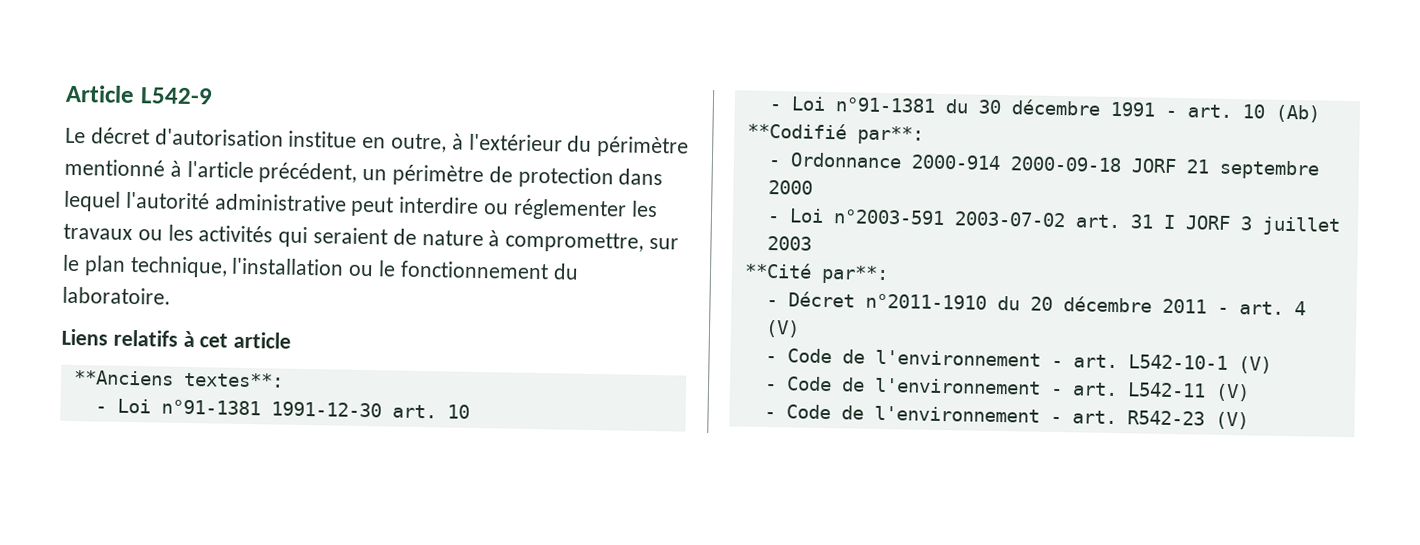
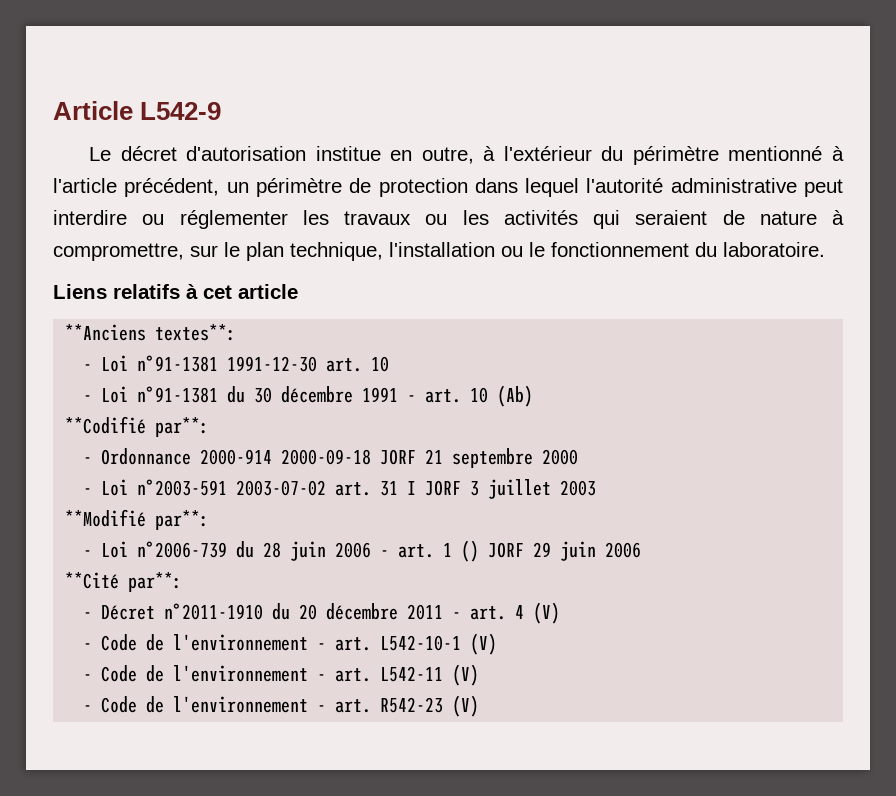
+ **Modifié par**:
+ - Loi n°2006-739 du 28 juin 2006 - art. 1 () JORF 29 juin 2006

